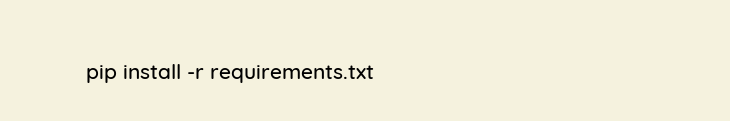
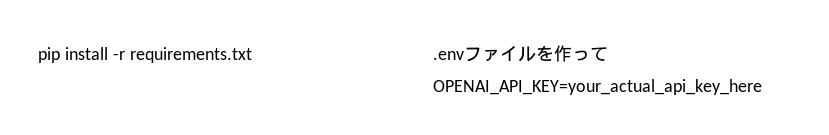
+ .envファイルを作ってOPENAI_API_KEY=your_actual_api_key_here

